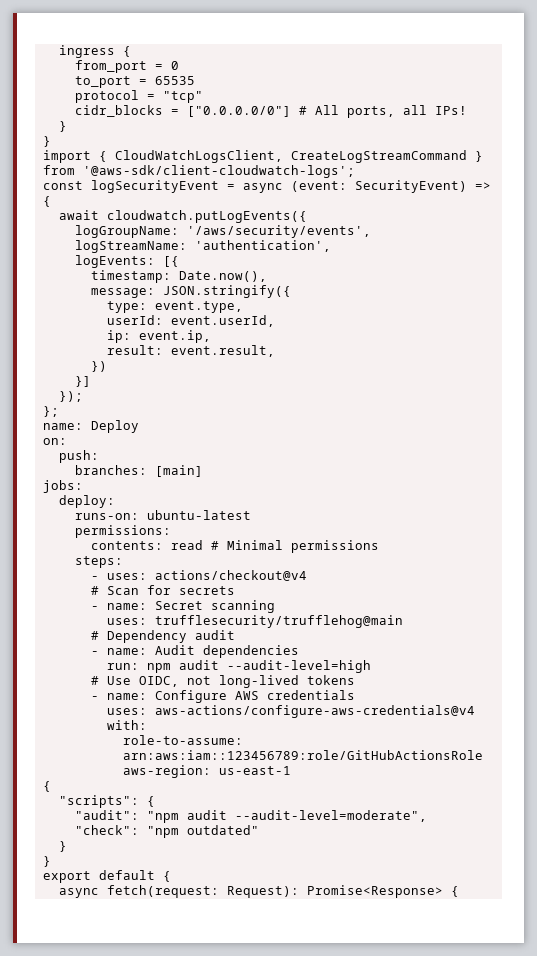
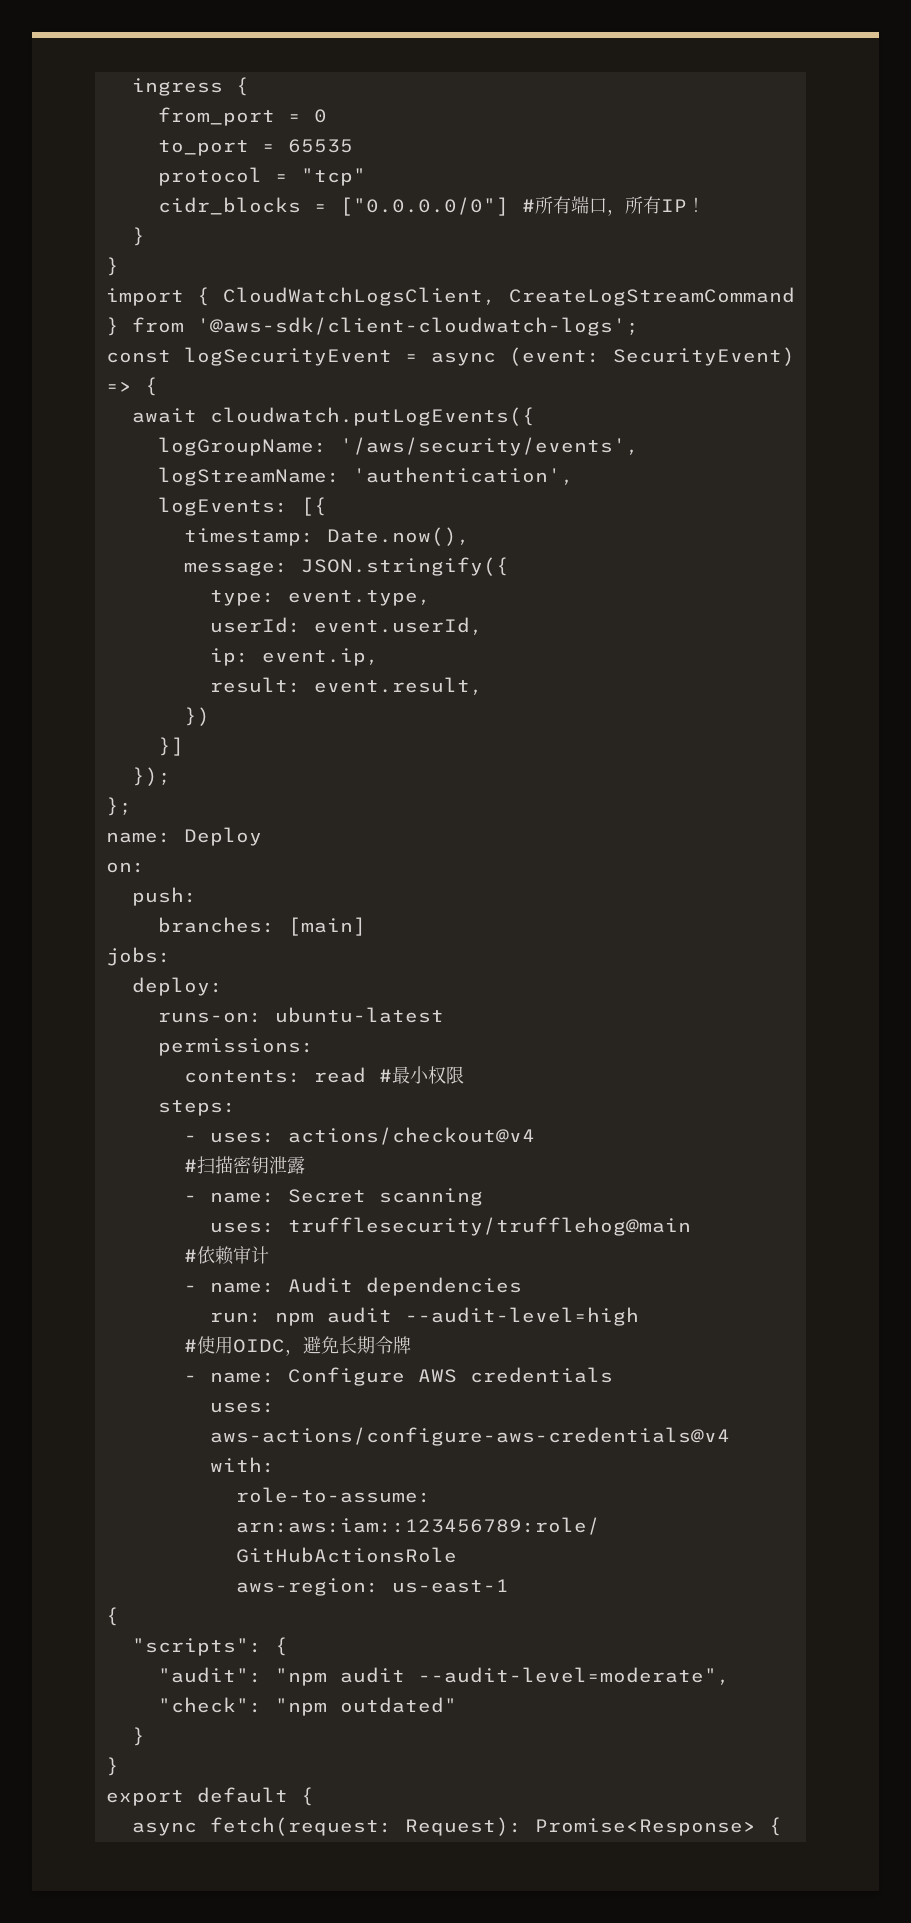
- cidr_blocks = ["0.0.0.0/0"] # All ports, all IPs!
+ cidr_blocks = ["0.0.0.0/0"] #所有端口，所有IP！
- contents: read # Minimal permissions
+ contents: read #最小权限
- # Scan for secrets
+ #扫描密钥泄露
- # Dependency audit
+ #依赖审计
- # Use OIDC, not long-lived tokens
+ #使用OIDC，避免长期令牌

